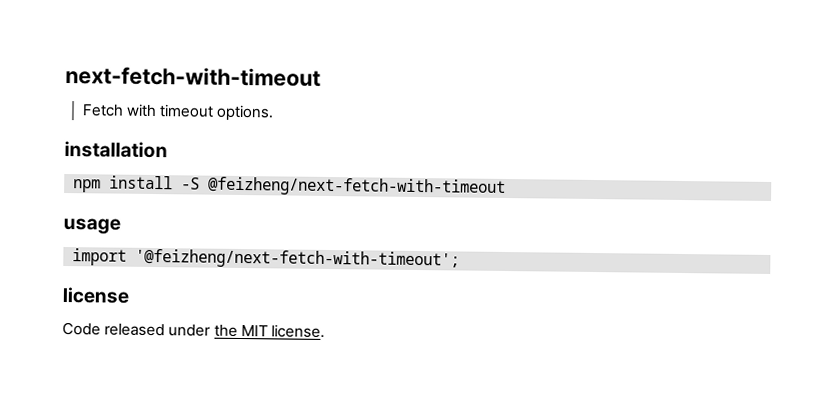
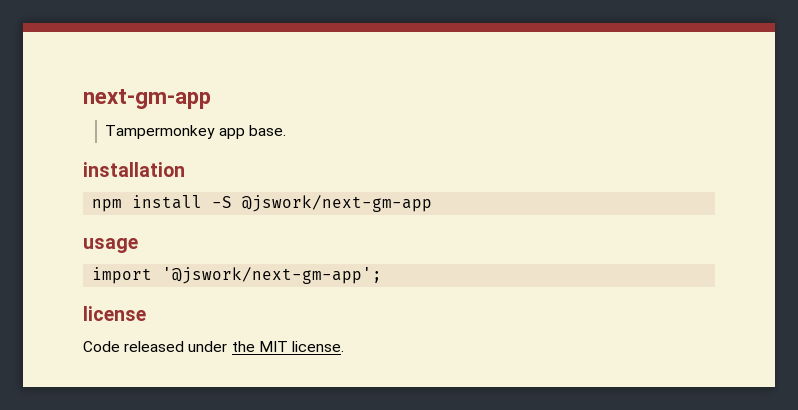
- next-fetch-with-timeout
- Fetch with timeout options.
+ next-gm-app
+ Tampermonkey app base.
- npm install -S @feizheng/next-fetch-with-timeout
+ npm install -S @jswork/next-gm-app
- import '@feizheng/next-fetch-with-timeout';
+ import '@jswork/next-gm-app';

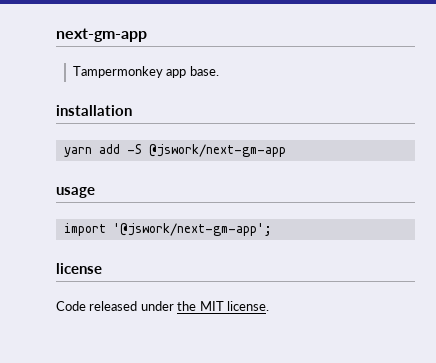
- npm install -S @jswork/next-gm-app
+ yarn add -S @jswork/next-gm-app

